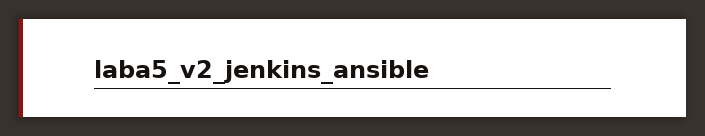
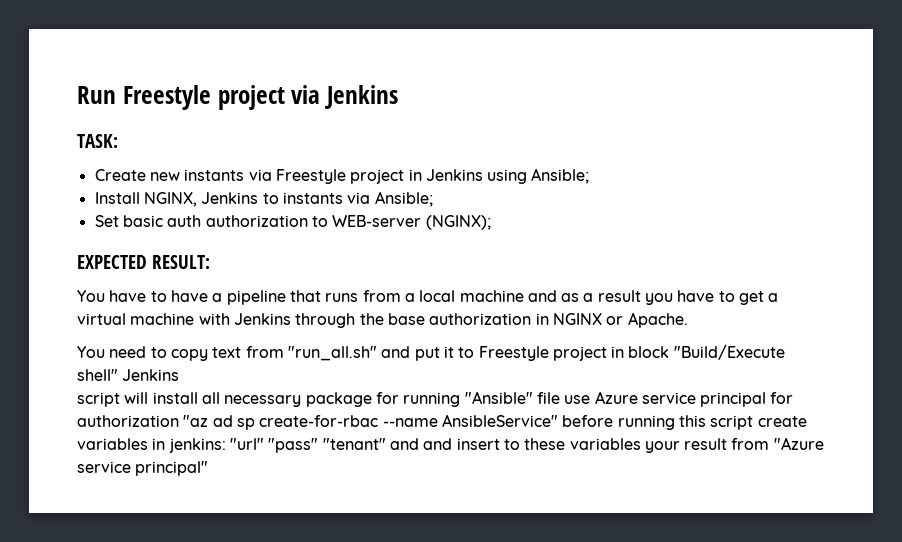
- laba5_v2_jenkins_ansible
+ Run Freestyle project via Jenkins
+ TASK:
+ Create new instants via Freestyle project in Jenkins using Ansible;
+ Install NGINX, Jenkins to instants via Ansible;
+ Set basic auth authorization to WEB-server (NGINX);
+ EXPECTED RESULT:
+ You have to have a pipeline that runs from a local machine and as a result you have to get a virtual machine with Jenkins through the base authorization in NGINX or Apache.
+ You need to copy text from "run_all.sh" and put it to Freestyle project in block "Build/Execute shell" Jenkins
+ script will install all necessary package for running "Ansible" file use Azure service principal for authorization "az ad sp create-for-rbac --name AnsibleService" before running this script create variables in jenkins: "url" "pass" "tenant" and and insert to these variables your result from "Azure service principal"

